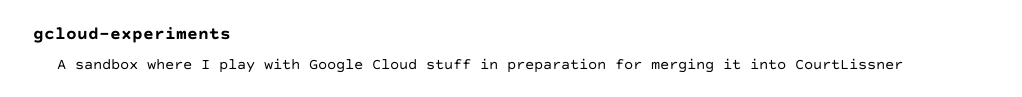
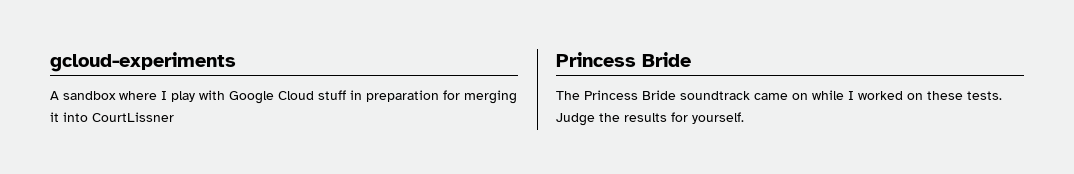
  A sandbox where I play with Google Cloud stuff in preparation for merging it into CourtLissner
+ Princess Bride
+ The Princess Bride soundtrack came on while I worked on these tests. Judge the results for yourself.

